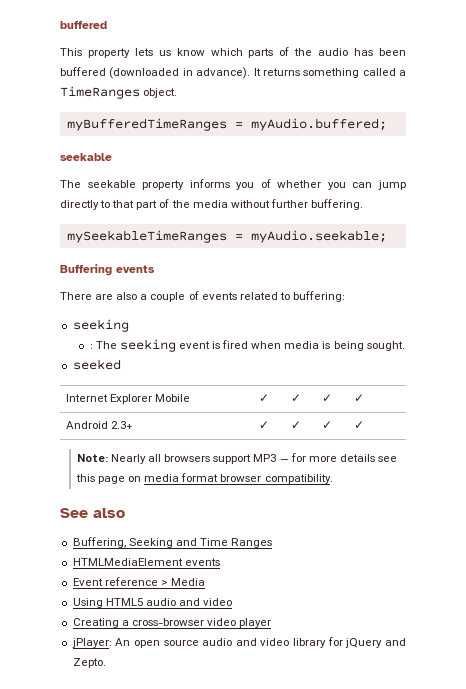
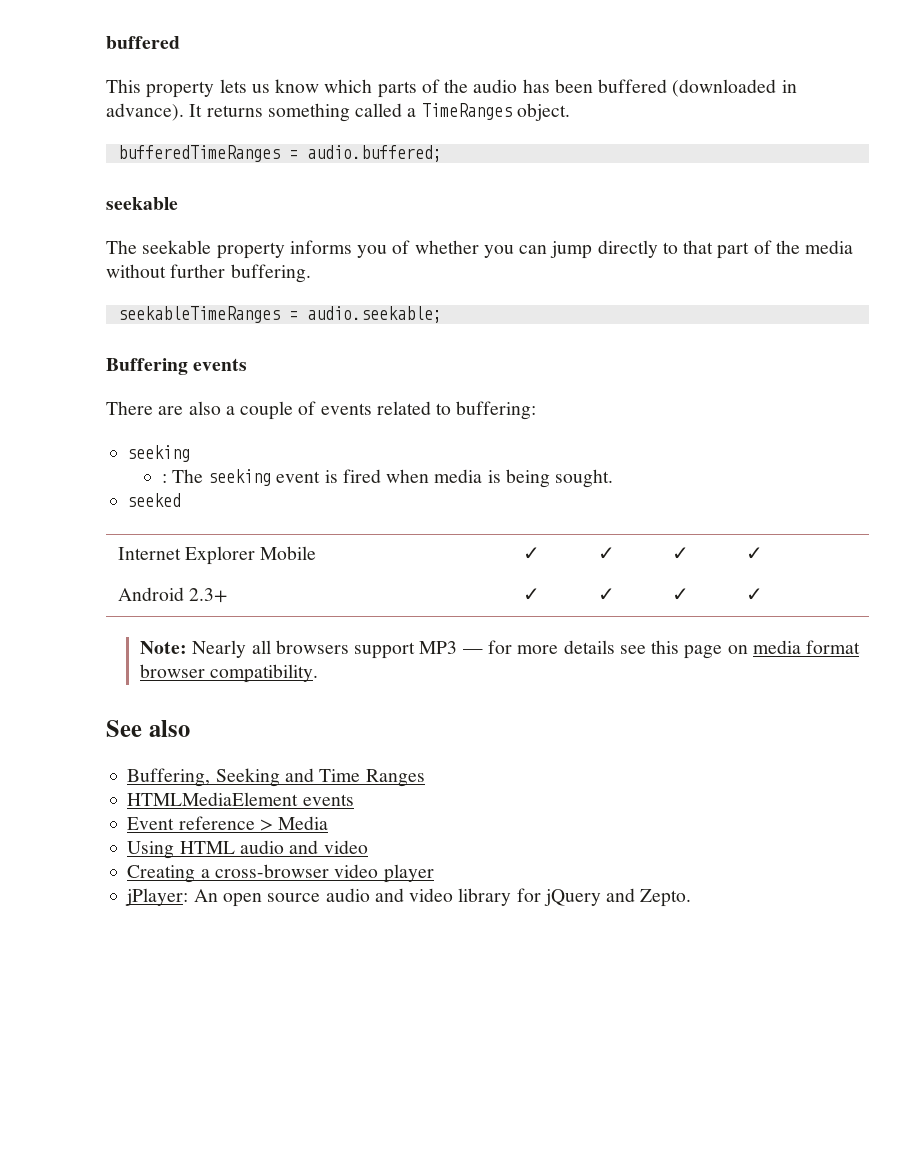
- myBufferedTimeRanges = myAudio.buffered;
+ bufferedTimeRanges = audio.buffered;
- mySeekableTimeRanges = myAudio.seekable;
+ seekableTimeRanges = audio.seekable;
- Using HTML5 audio and video
+ Using HTML audio and video

